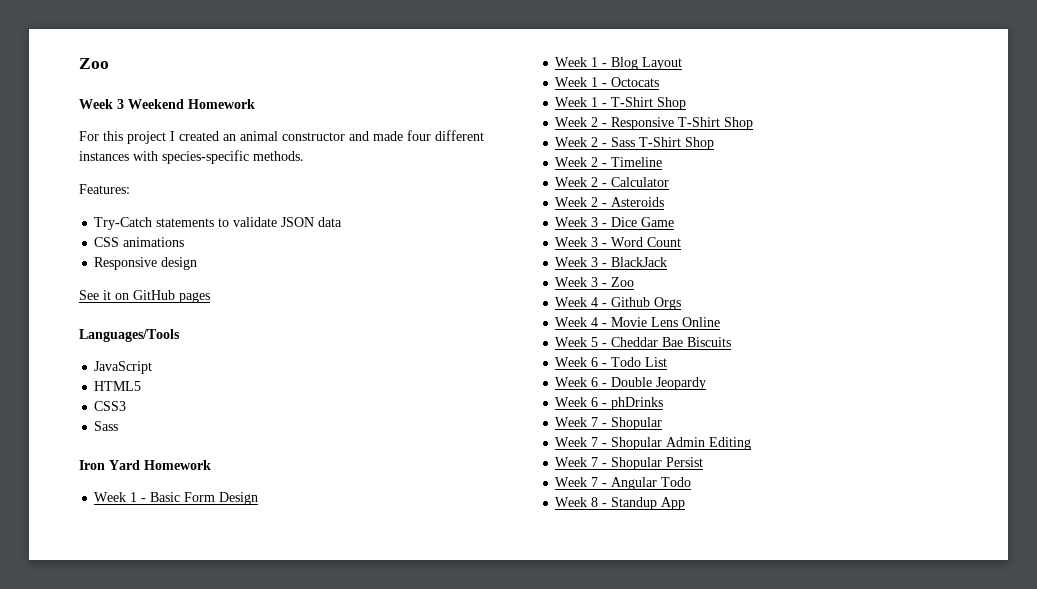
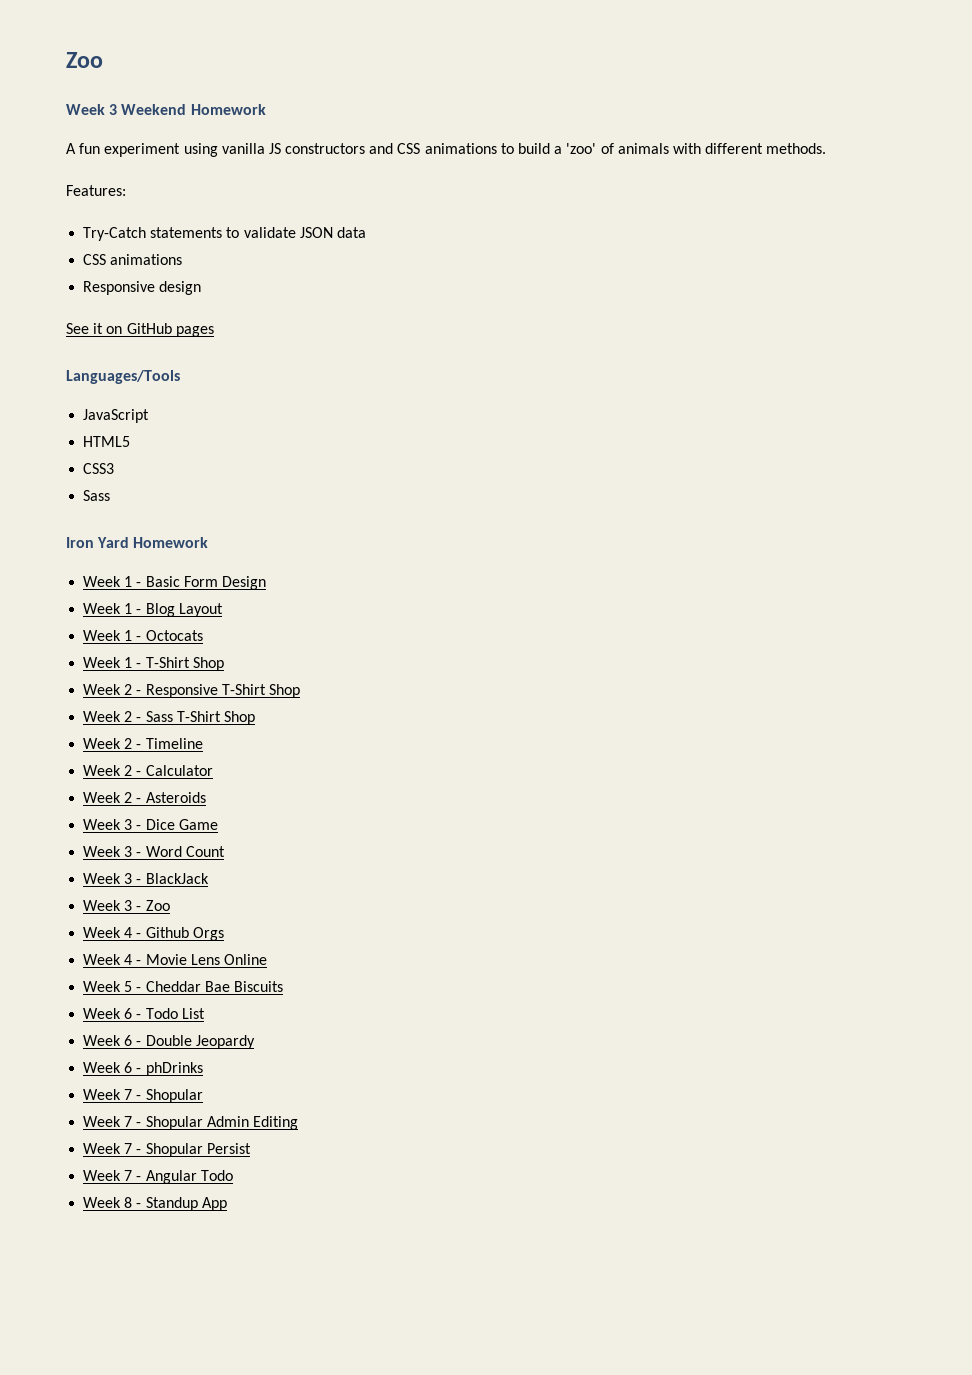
- For this project I created an animal constructor and made four different instances with species-specific methods.
+ A fun experiment using vanilla JS constructors and CSS animations to build a 'zoo' of animals with different methods.

